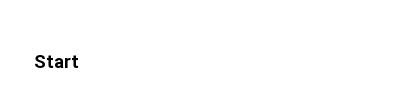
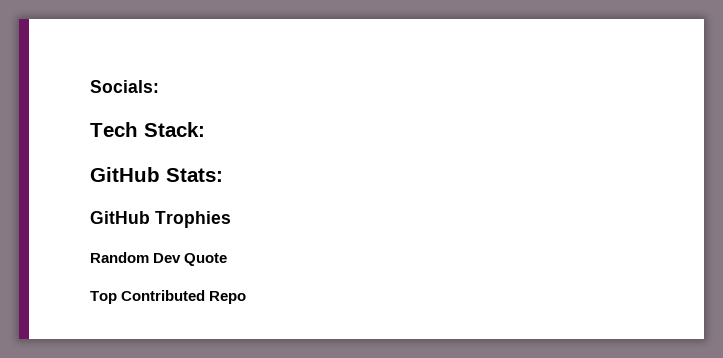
- Start
+ Socials:
+ Tech Stack:
+ GitHub Stats:
+ GitHub Trophies
+ Random Dev Quote
+ Top Contributed Repo

